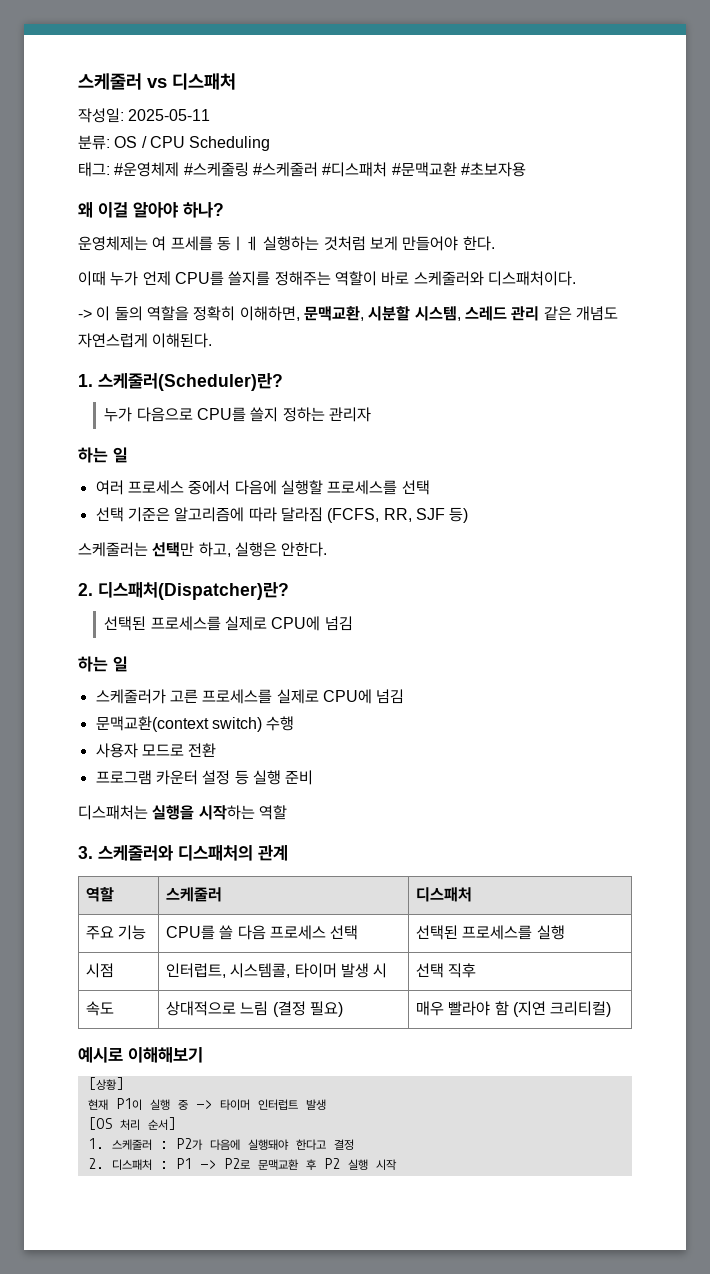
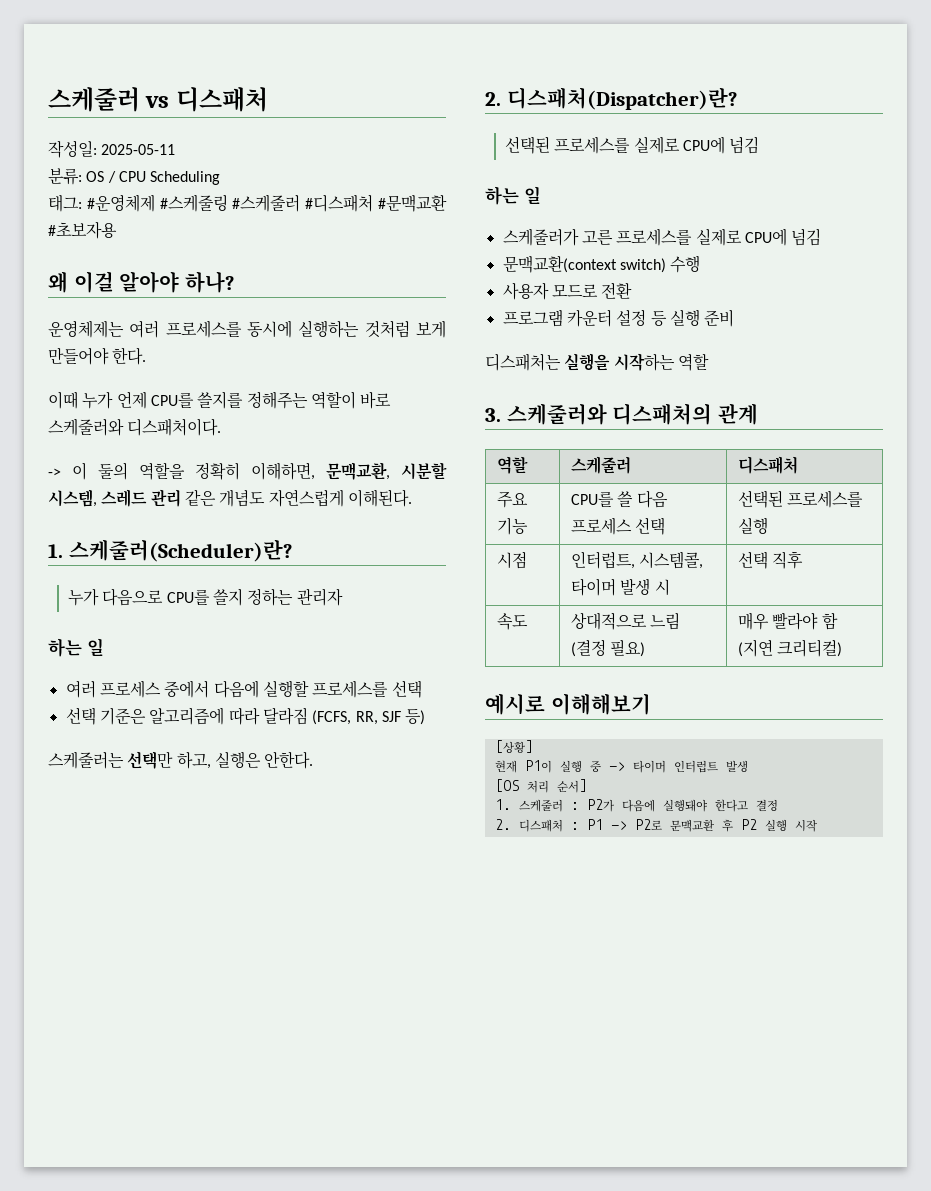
- 운영체제는 여 프세를 동ㅣㅔ 실행하는 것처럼 보게 만들어야 한다.
+ 운영체제는 여러 프로세스를 동시에 실행하는 것처럼 보게 만들어야 한다.

